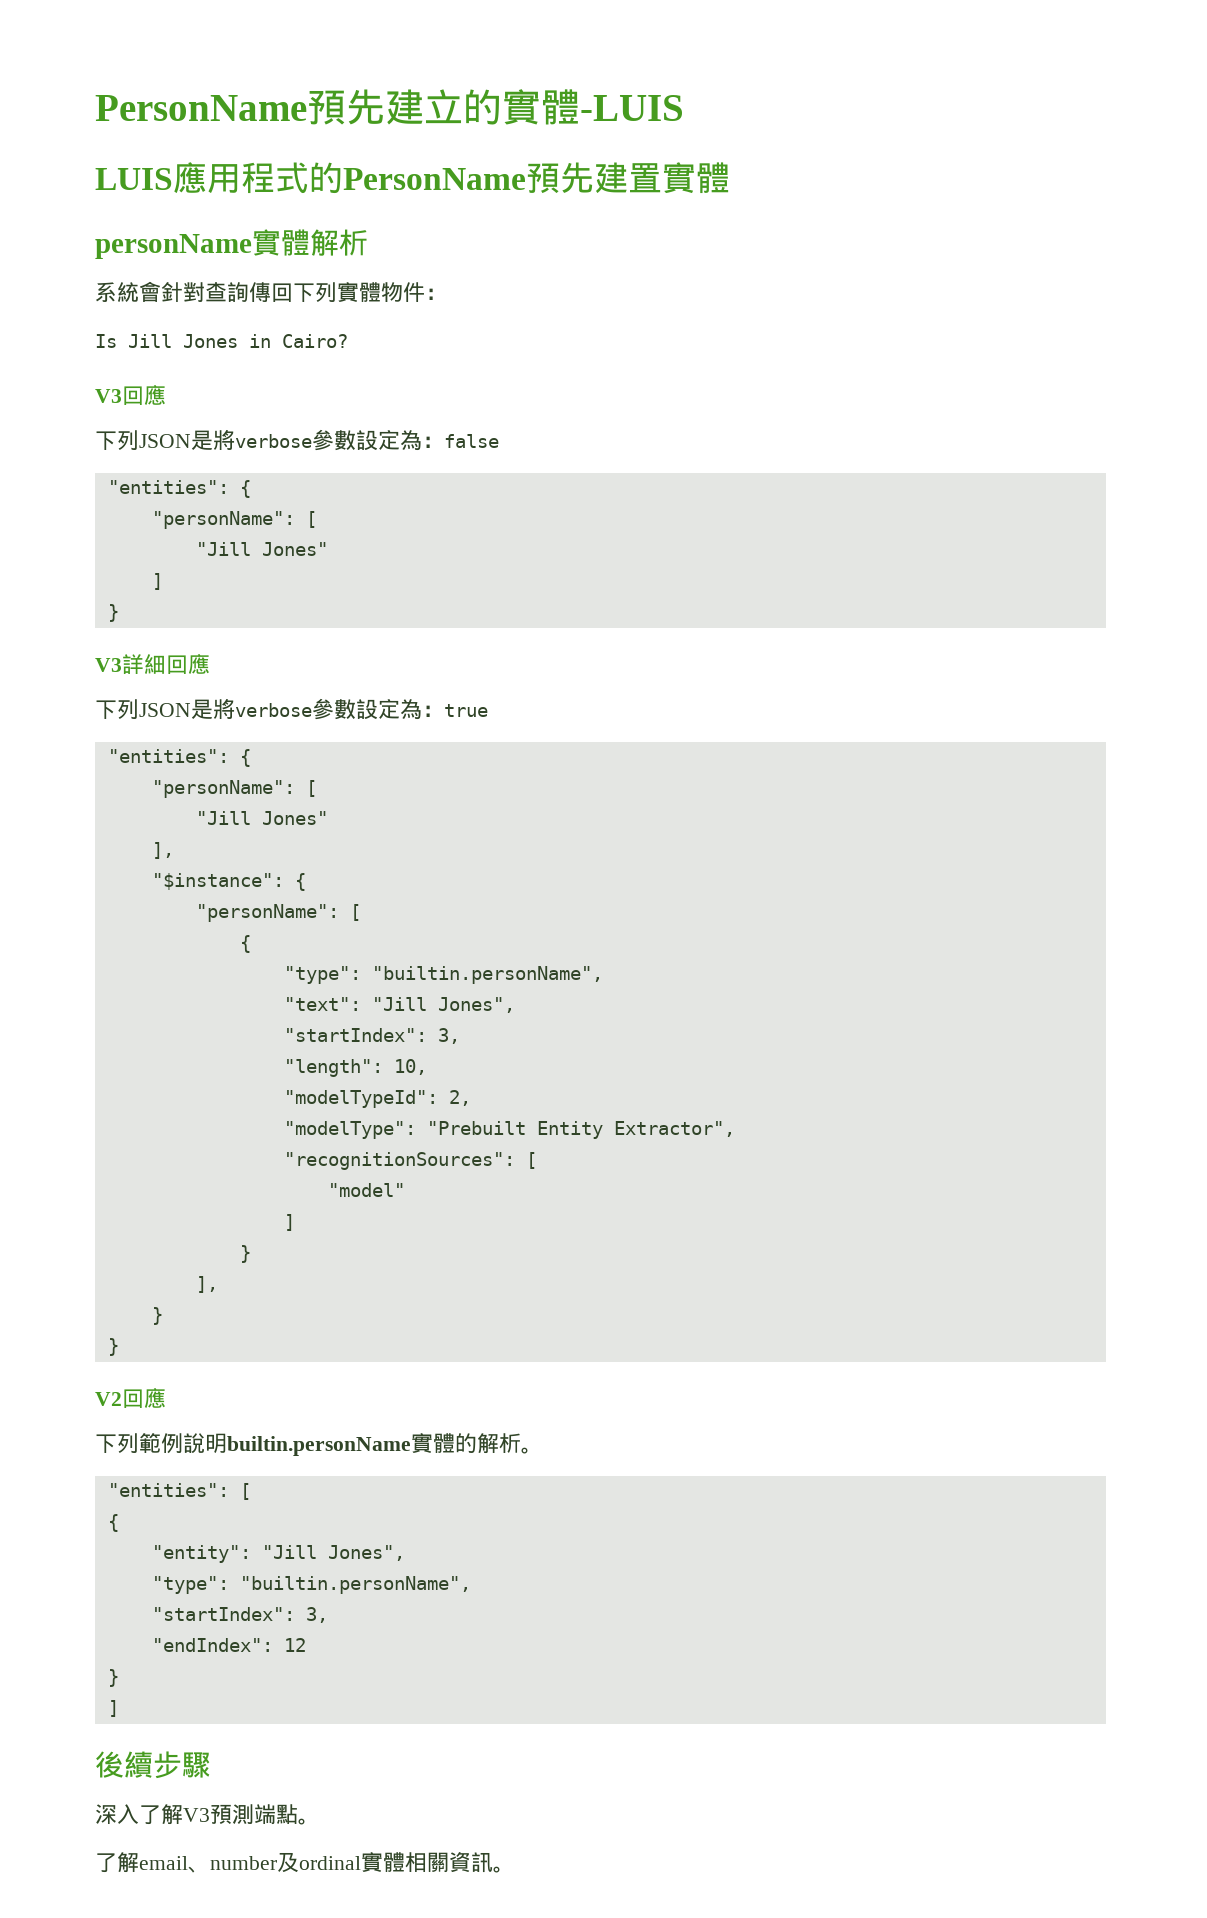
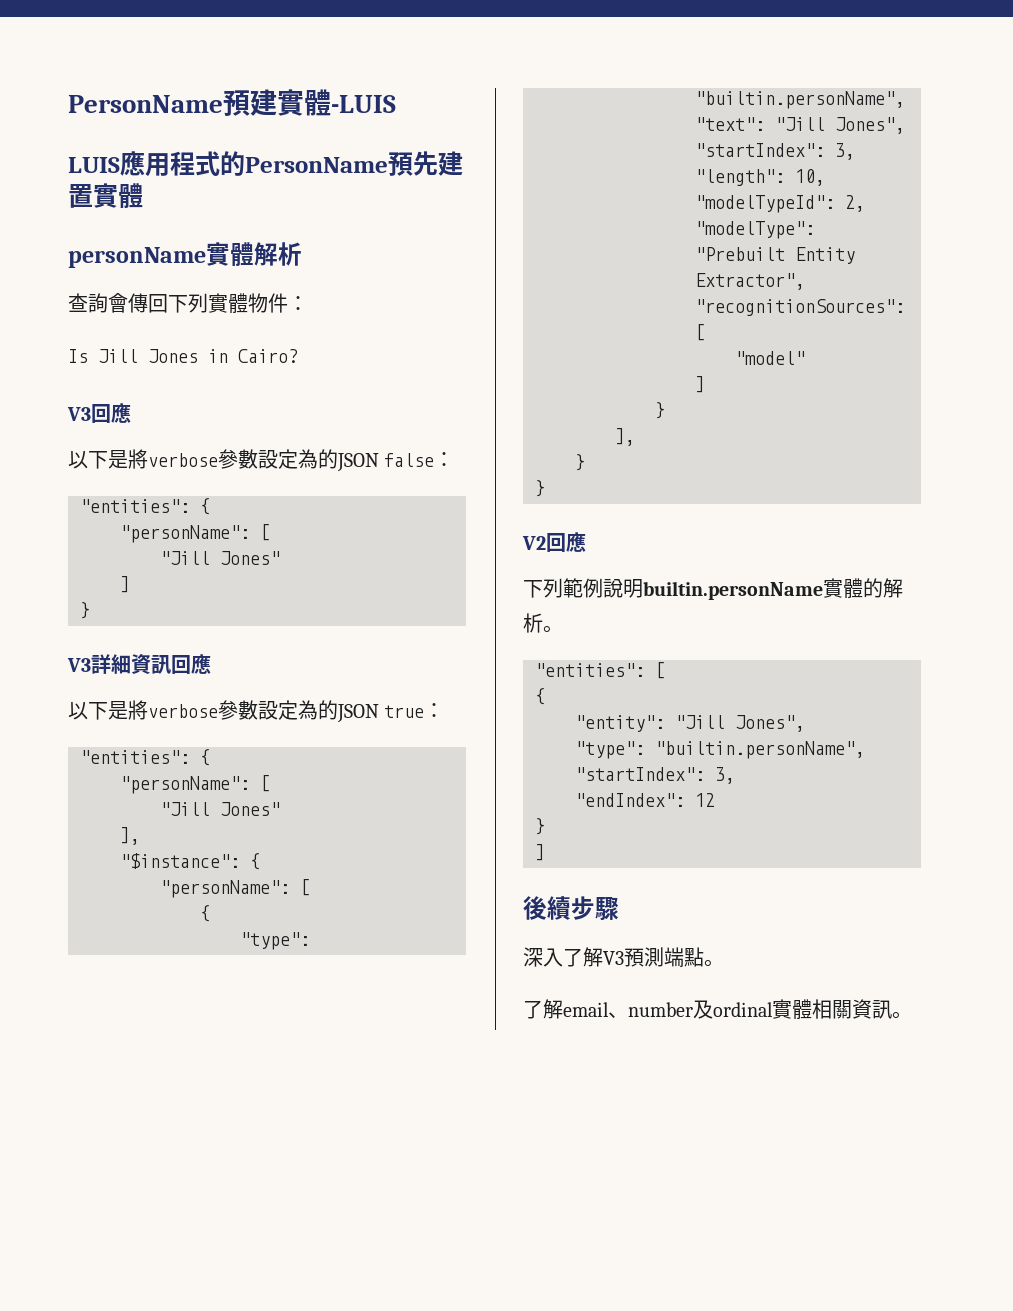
- PersonName預先建立的實體-LUIS
+ PersonName預建實體-LUIS
- 系統會針對查詢傳回下列實體物件：
+ 查詢會傳回下列實體物件：
- 下列JSON是將verbose參數設定為：false
+ 以下是將verbose參數設定為的JSON false：
- V3詳細回應
- 下列JSON是將verbose參數設定為：true
+ V3詳細資訊回應
+ 以下是將verbose參數設定為的JSON true：

